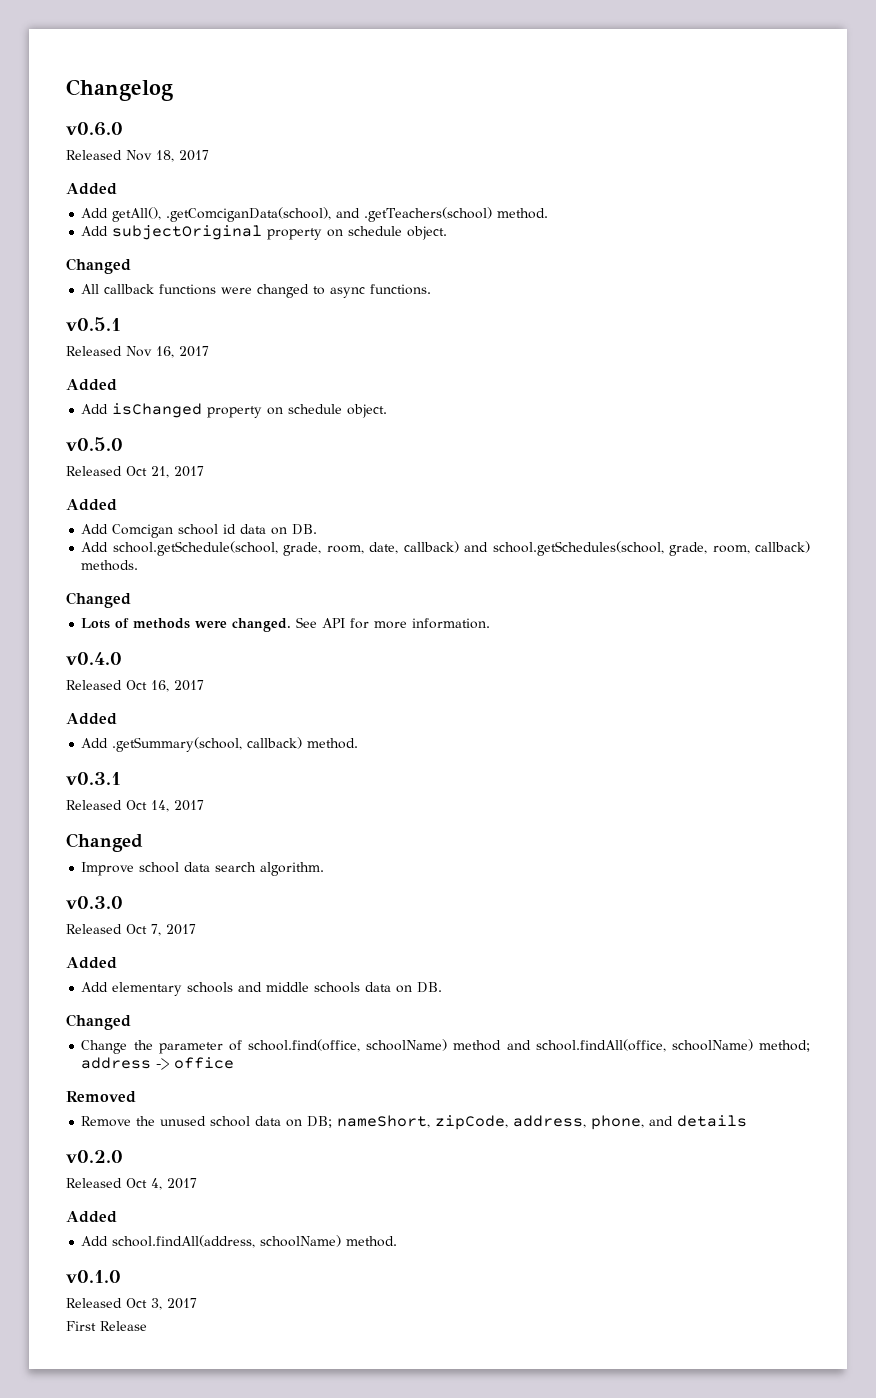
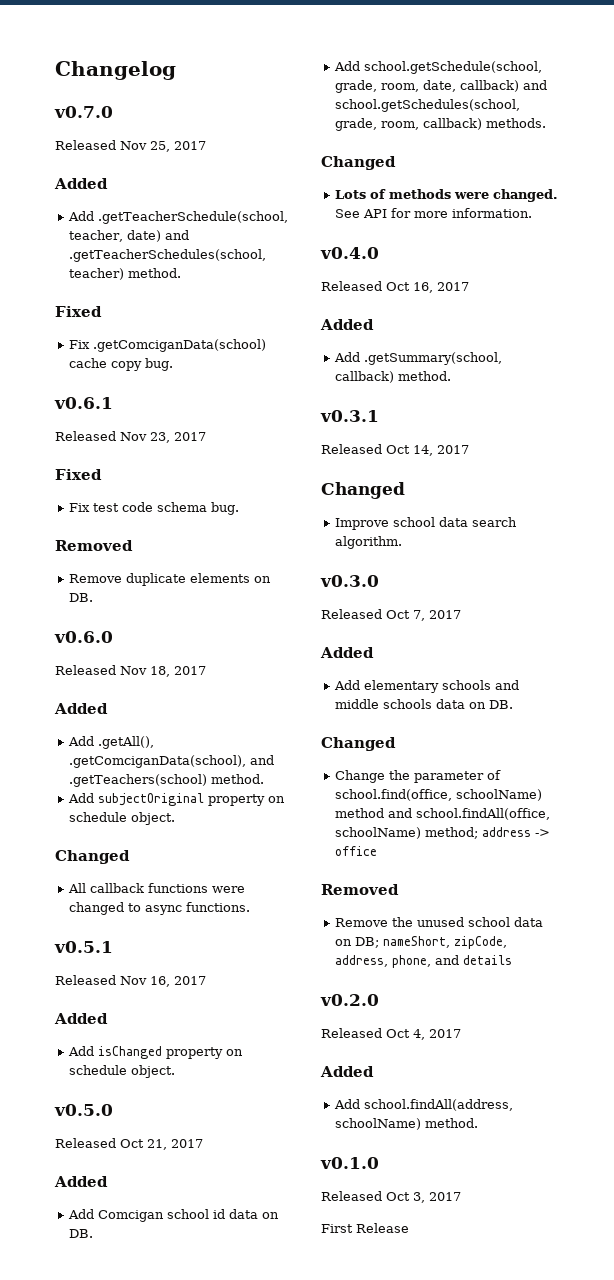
+ v0.7.0
+ Released Nov 25, 2017
+ Added
+ Add .getTeacherSchedule(school, teacher, date) and .getTeacherSchedules(school, teacher) method.
+ Fixed
+ Fix .getComciganData(school) cache copy bug.
+ v0.6.1
+ Released Nov 23, 2017
+ Fixed
+ Fix test code schema bug.
+ Removed
+ Remove duplicate elements on DB.
- Add getAll(), .getComciganData(school), and .getTeachers(school) method.
+ Add .getAll(), .getComciganData(school), and .getTeachers(school) method.

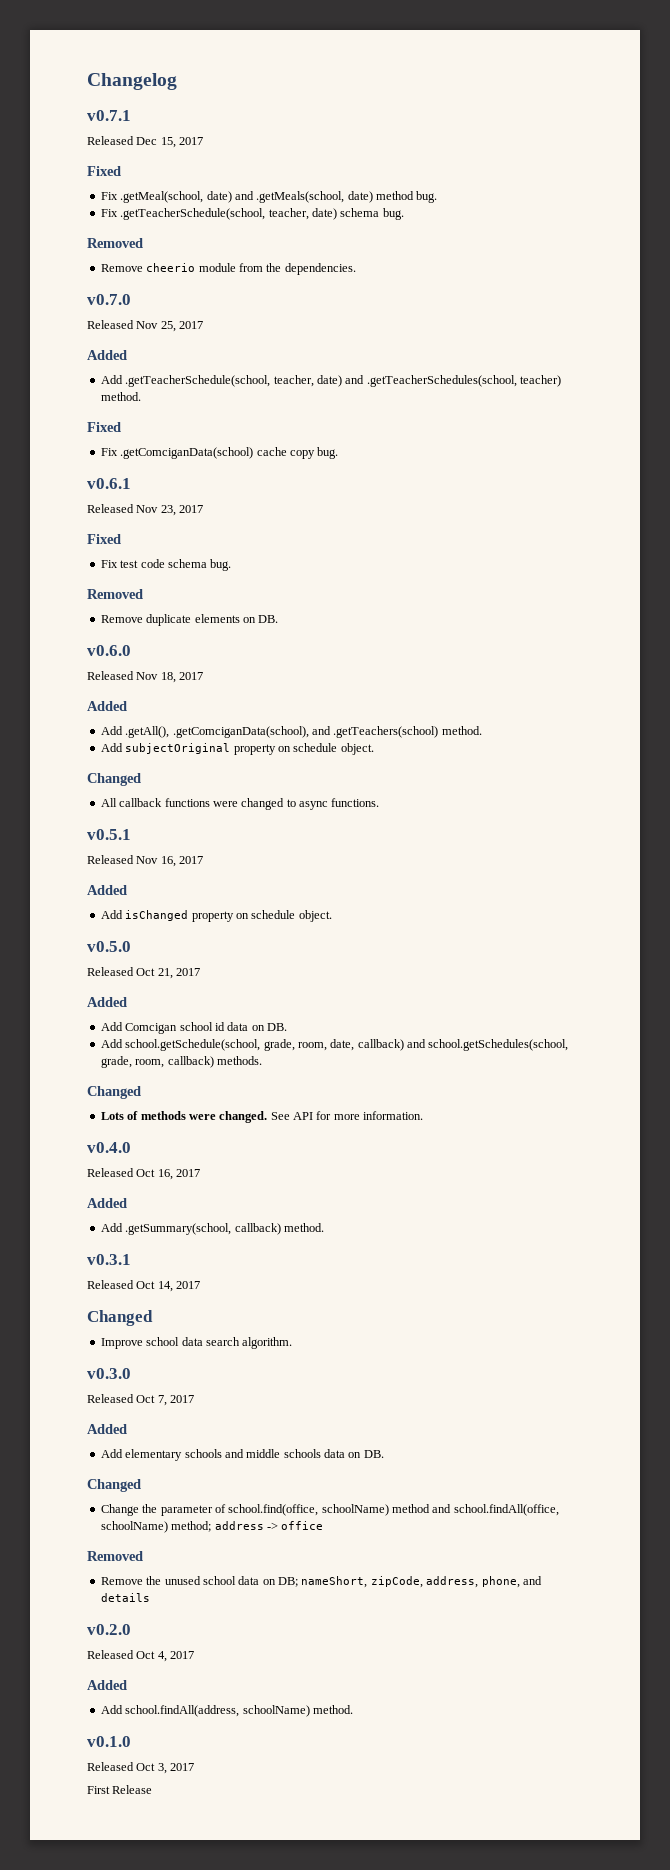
+ v0.7.1
+ Released Dec 15, 2017
+ Fixed
+ Fix .getMeal(school, date) and .getMeals(school, date) method bug.
+ Fix .getTeacherSchedule(school, teacher, date) schema bug.
+ Removed
+ Remove cheerio module from the dependencies.

